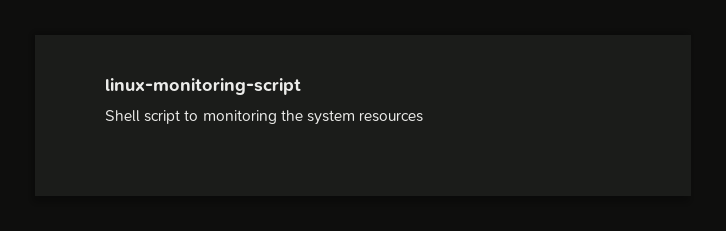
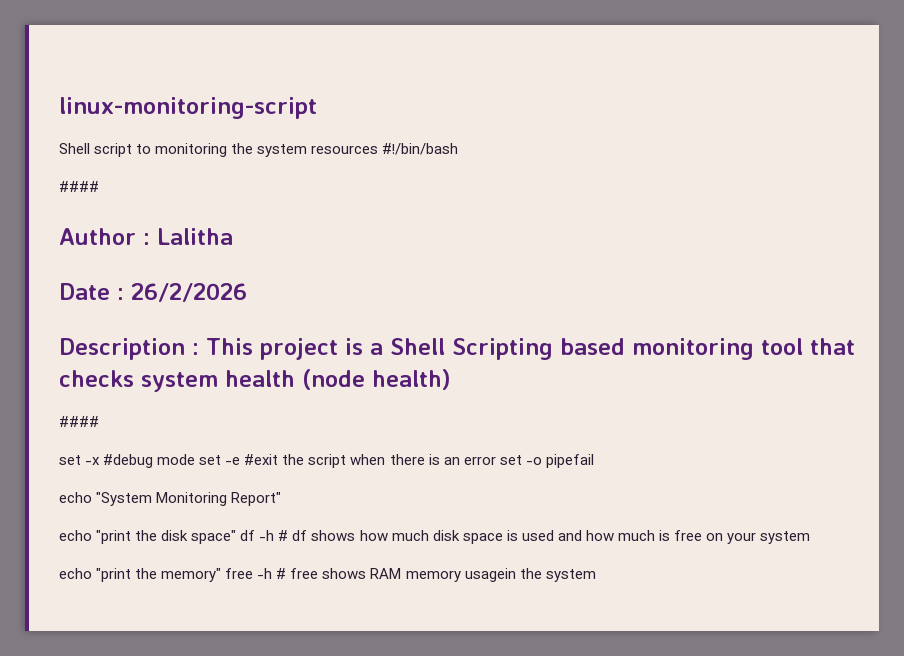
- Shell script to monitoring the system resources
+ Shell script to monitoring the system resources #!/bin/bash
+ ####
+ Author : Lalitha
+ Date : 26/2/2026
+ Description : This project is a Shell Scripting based monitoring tool that checks system health (node health)
+ ####
+ set -x #debug mode set -e #exit the script when there is an error set -o pipefail
+ echo "System Monitoring Report"
+ echo "print the disk space" df -h # df shows how much disk space is used and how much is free on your system
+ echo "print the memory" free -h # free shows RAM memory usagein the system

